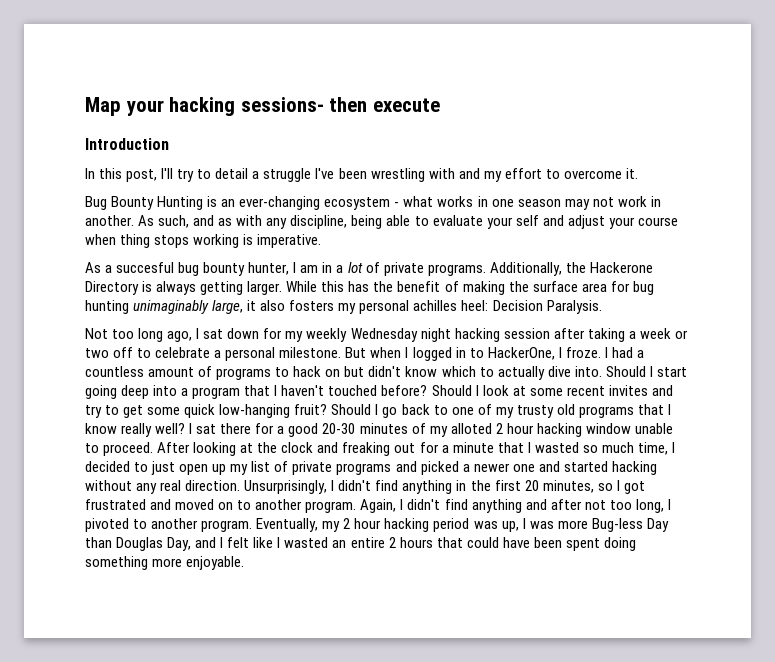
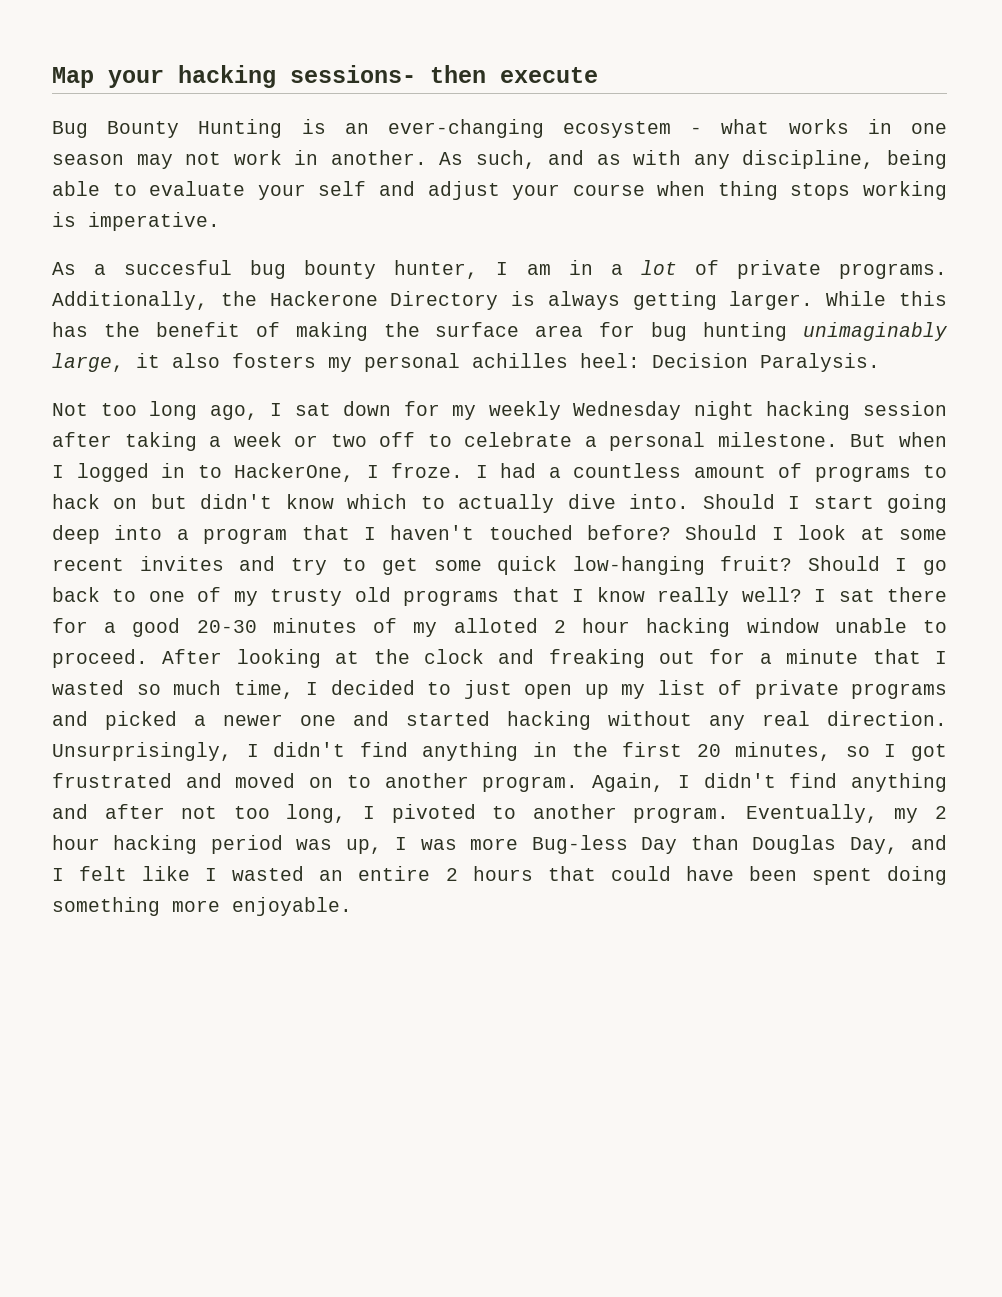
- Introduction
- In this post, I'll try to detail a struggle I've been wrestling with and my effort to overcome it.

